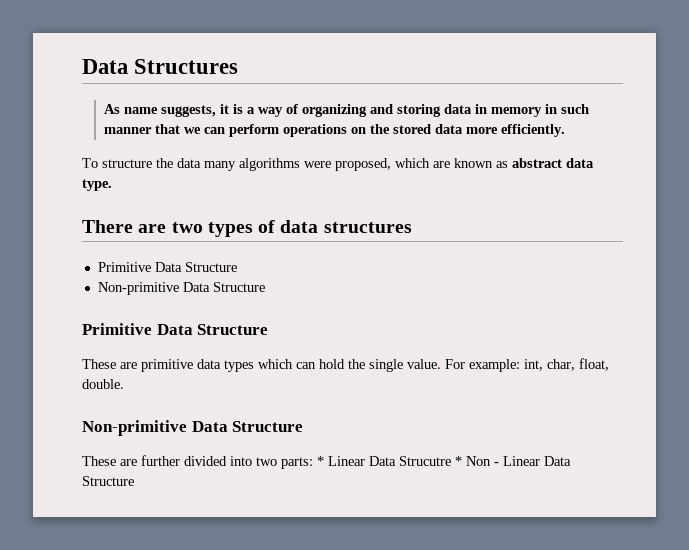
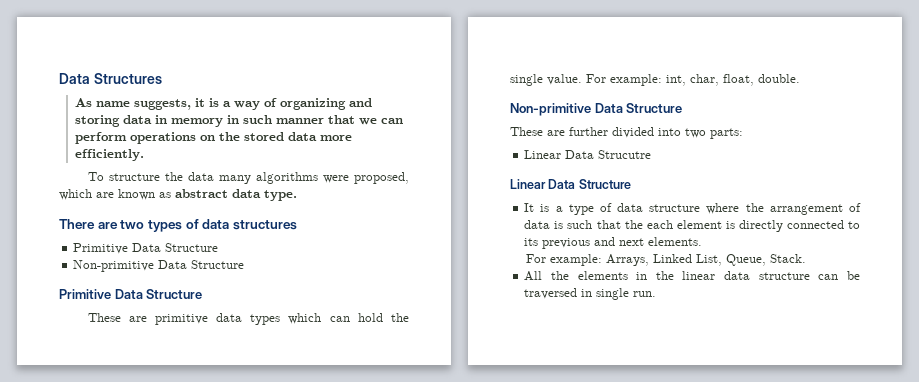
- These are further divided into two parts: * Linear Data Strucutre * Non - Linear Data Structure
+ These are further divided into two parts:
+ Linear Data Strucutre
+ Linear Data Structure
+ It is a type of data structure where the arrangement of data is such that the each element is directly connected to its previous and next elements.
+ For example: Arrays, Linked List, Queue, Stack.
+ All the elements in the linear data structure can be traversed in single run.

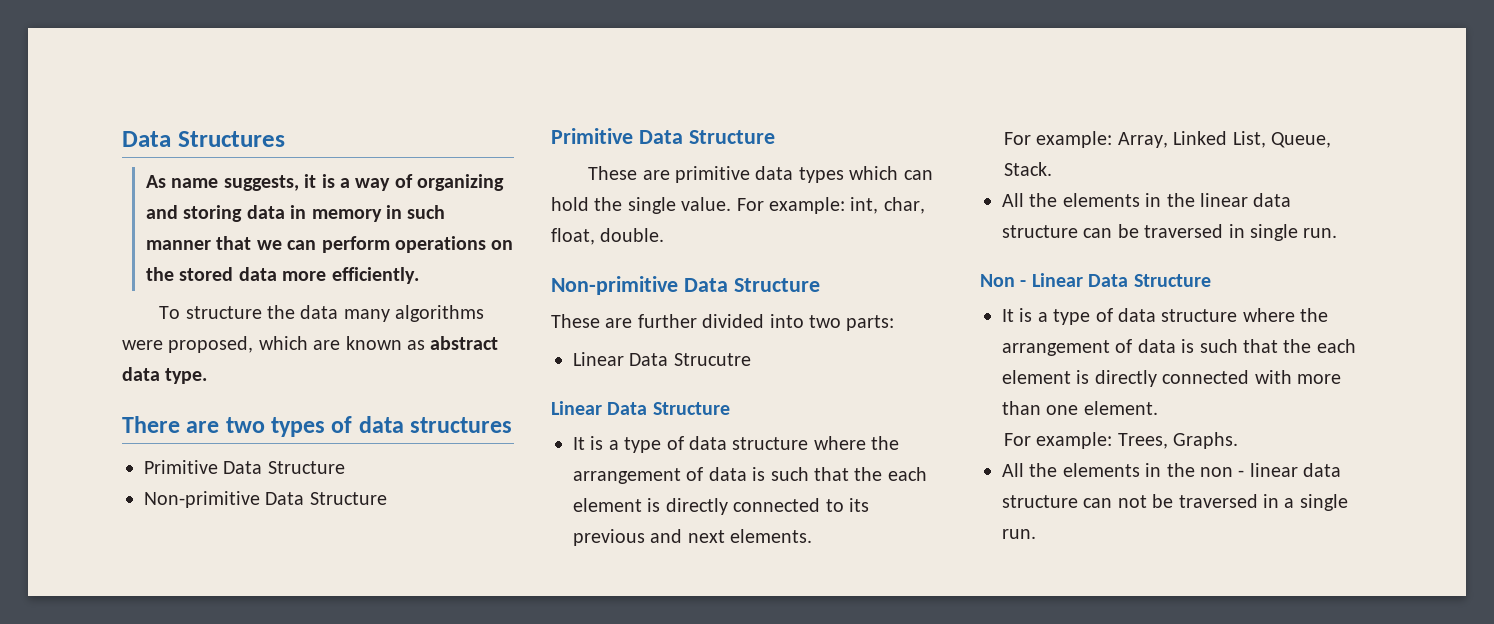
- For example: Arrays, Linked List, Queue, Stack.
+ For example: Array, Linked List, Queue, Stack.
+ Non - Linear Data Structure
+ It is a type of data structure where the arrangement of data is such that the each element is directly connected with more than one element.
+ For example: Trees, Graphs.
+ All the elements in the non - linear data structure can not be traversed in a single run.

